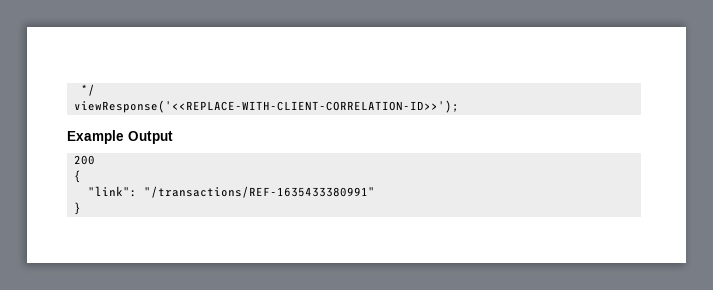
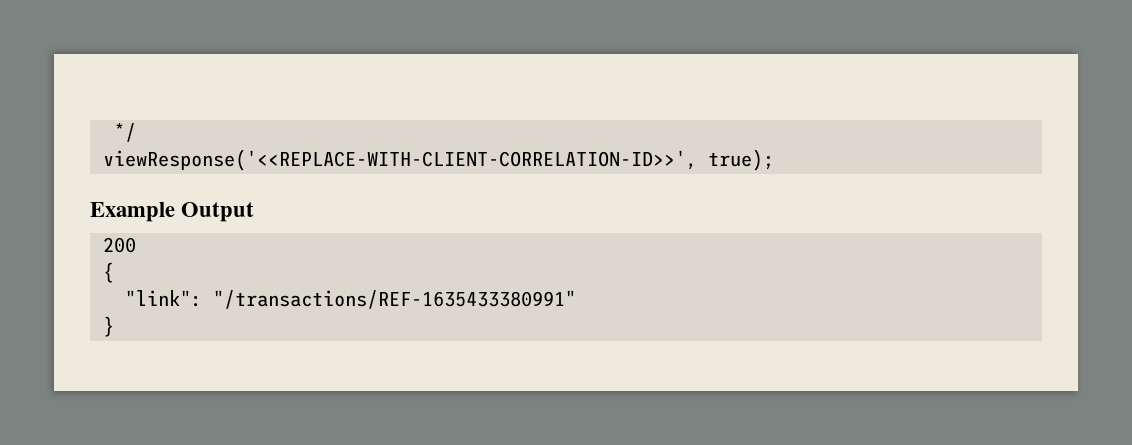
- viewResponse('<<REPLACE-WITH-CLIENT-CORRELATION-ID>>');
+ viewResponse('<<REPLACE-WITH-CLIENT-CORRELATION-ID>>', true);

